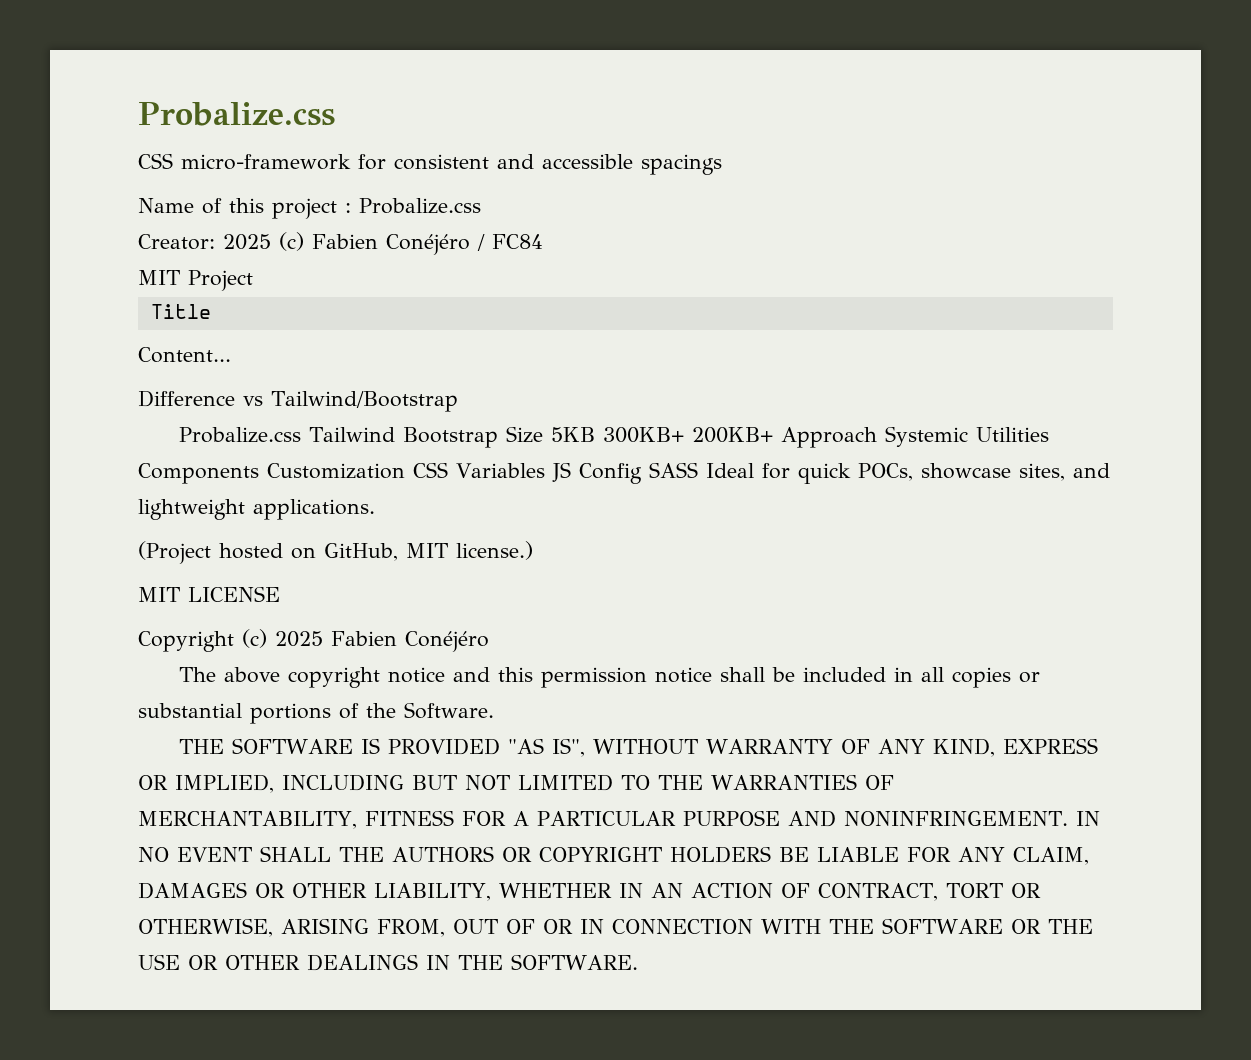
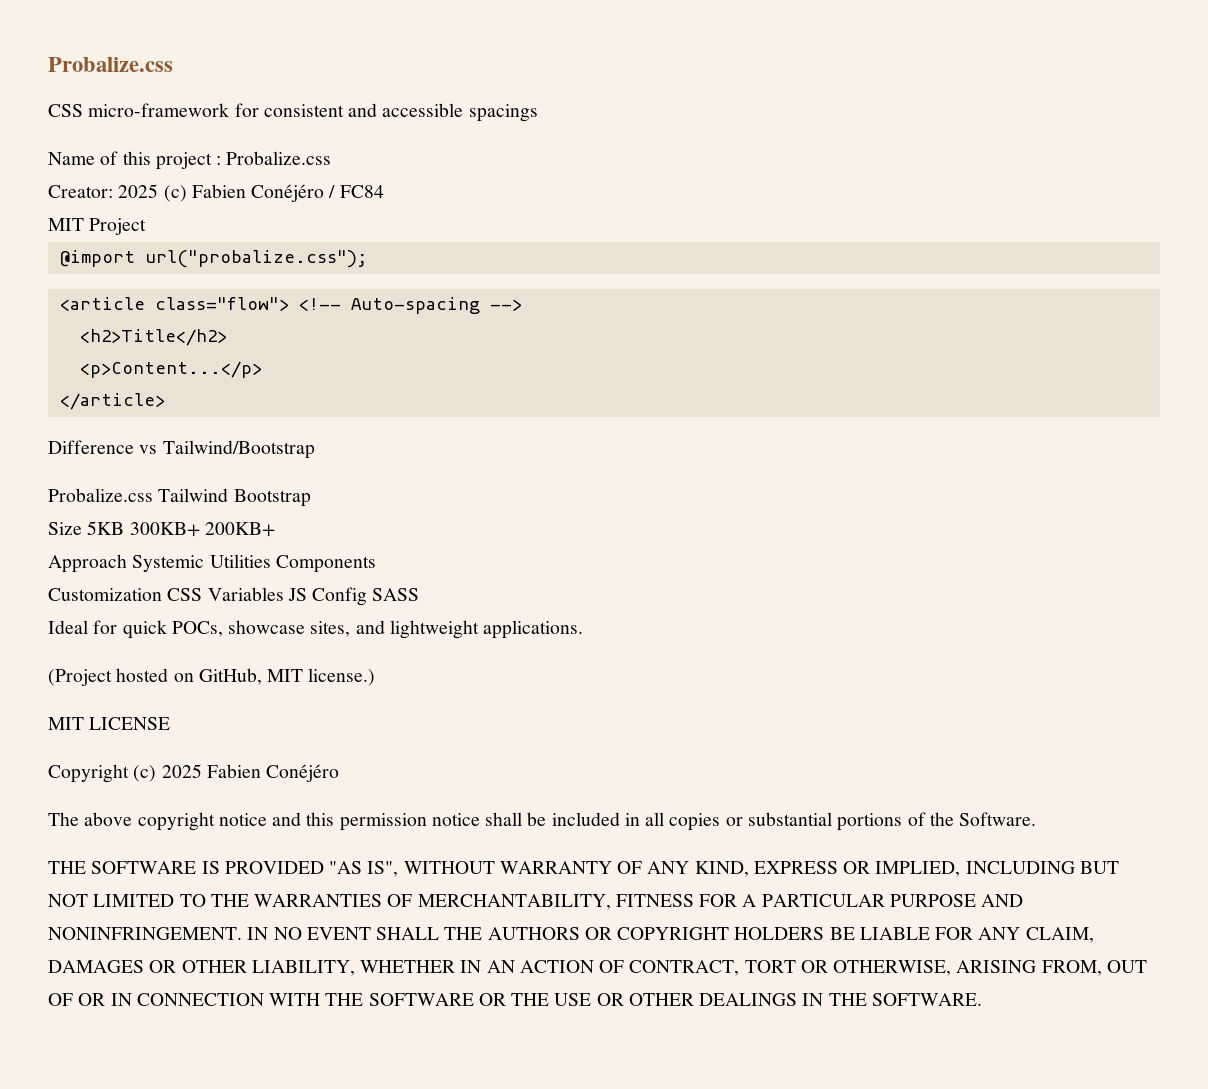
- Title
- Content...
+ @import url("probalize.css");
+ <article class="flow"> <!-- Auto-spacing -->
+ <h2>Title</h2>
+ <p>Content...</p>
+ </article>
- Probalize.css Tailwind Bootstrap Size 5KB 300KB+ 200KB+ Approach Systemic Utilities Components Customization CSS Variables JS Config SASS Ideal for quick POCs, showcase sites, and lightweight applications.
+ Probalize.css Tailwind Bootstrap
+ Size 5KB 300KB+ 200KB+
+ Approach Systemic Utilities Components
+ Customization CSS Variables JS Config SASS
+ Ideal for quick POCs, showcase sites, and lightweight applications.

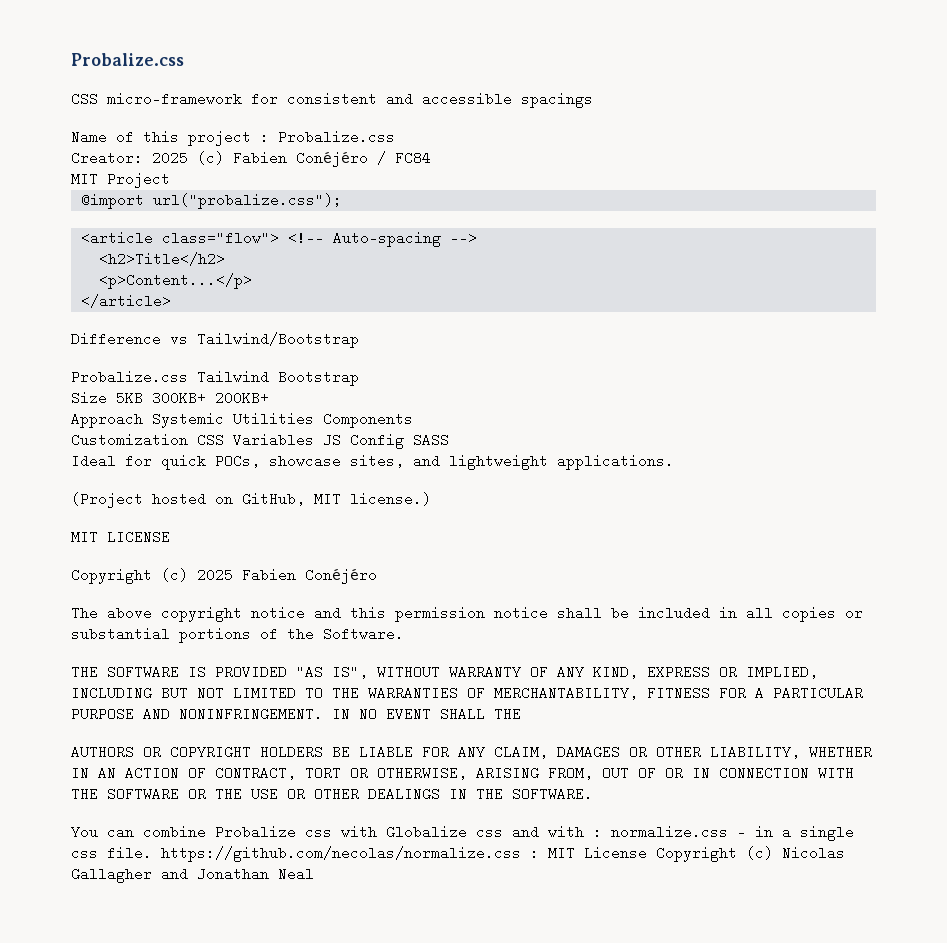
- IN NO EVENT SHALL THE AUTHORS OR COPYRIGHT HOLDERS BE LIABLE FOR ANY CLAIM, DAMAGES OR OTHER LIABILITY, WHETHER IN AN ACTION OF CONTRACT, TORT OR OTHERWISE, ARISING FROM, OUT OF OR IN CONNECTION WITH THE SOFTWARE OR THE USE OR OTHER DEALINGS IN THE SOFTWARE.
+ IN NO EVENT SHALL THE
+ AUTHORS OR COPYRIGHT HOLDERS BE LIABLE FOR ANY CLAIM, DAMAGES OR OTHER LIABILITY, WHETHER IN AN ACTION OF CONTRACT, TORT OR OTHERWISE, ARISING FROM, OUT OF OR IN CONNECTION WITH THE SOFTWARE OR THE USE OR OTHER DEALINGS IN THE SOFTWARE.
+ You can combine Probalize css with Globalize css and with : normalize.css - in a single css file. https://github.com/necolas/normalize.css : MIT License Copyright (c) Nicolas Gallagher and Jonathan Neal

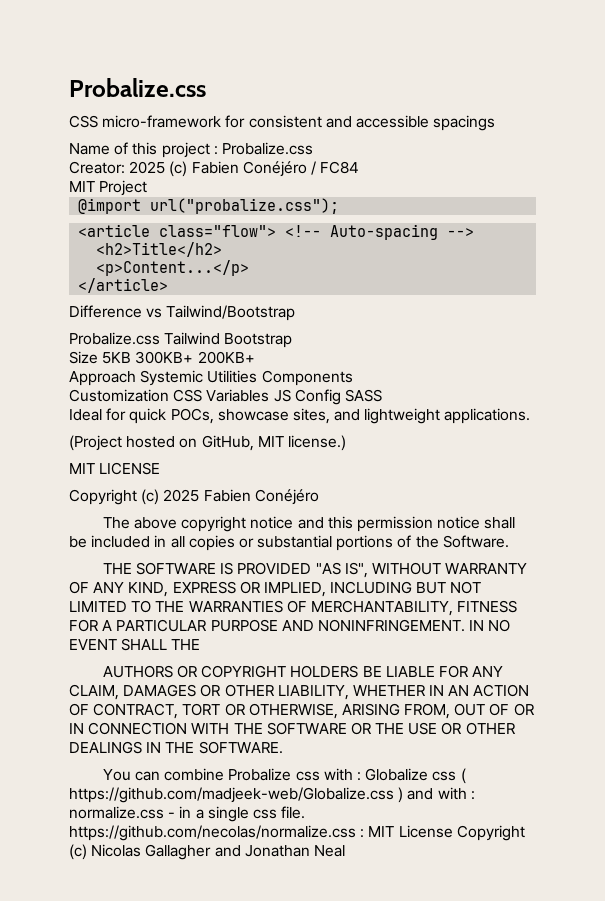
- You can combine Probalize css with Globalize css and with : normalize.css - in a single css file. https://github.com/necolas/normalize.css : MIT License Copyright (c) Nicolas Gallagher and Jonathan Neal
+ You can combine Probalize css with : Globalize css ( https://github.com/madjeek-web/Globalize.css ) and with : normalize.css - in a single css file. https://github.com/necolas/normalize.css : MIT License Copyright (c) Nicolas Gallagher and Jonathan Neal

